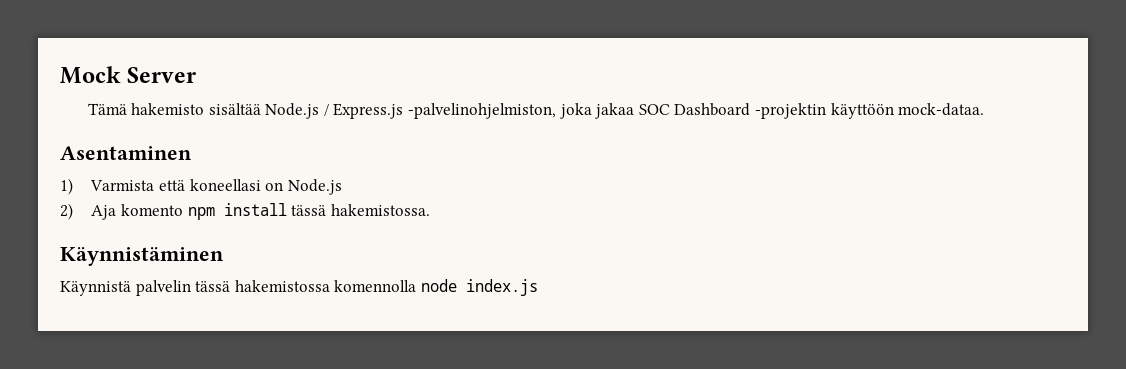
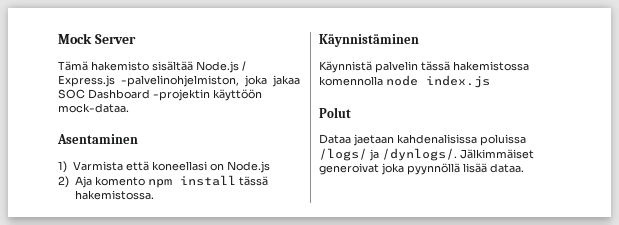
+ Polut
+ Dataa jaetaan kahdenalisissa poluissa /logs/ ja /dynlogs/. Jälkimmäiset generoivat joka pyynnöllä lisää dataa.

